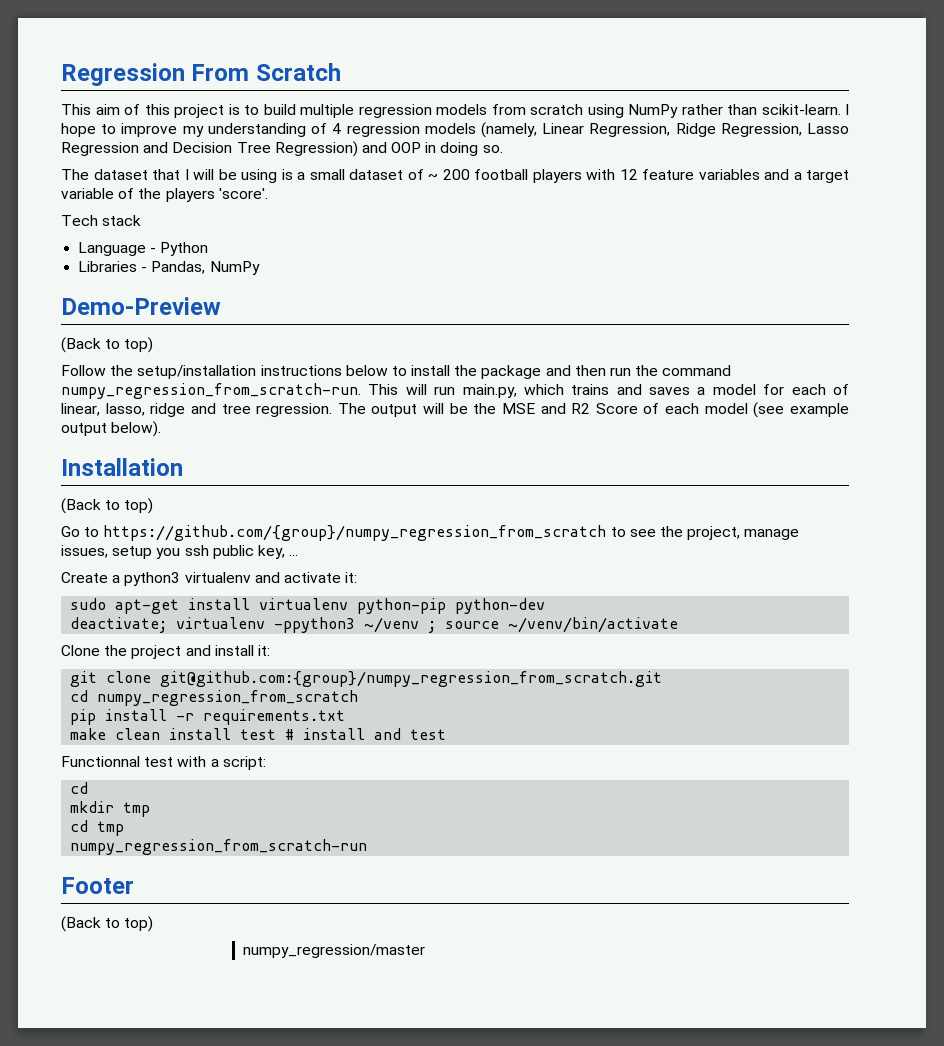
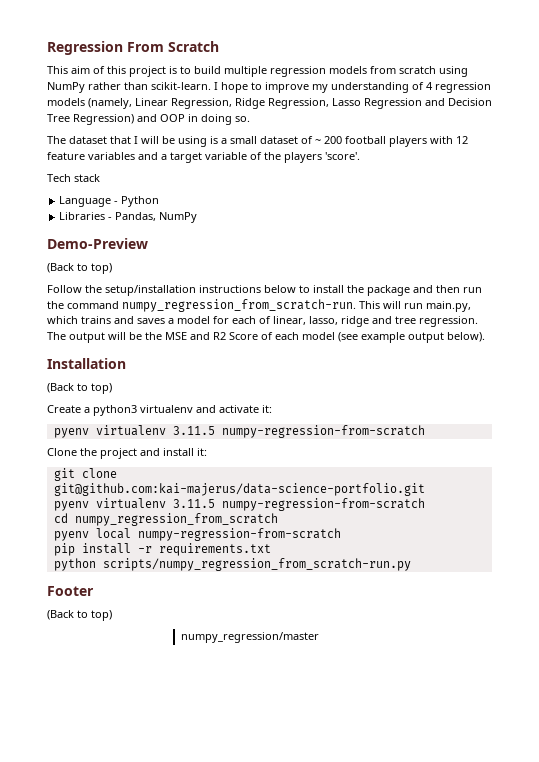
- Go to https://github.com/{group}/numpy_regression_from_scratch to see the project, manage issues, setup you ssh public key, ...
  Create a python3 virtualenv and activate it:
- sudo apt-get install virtualenv python-pip python-dev
- deactivate; virtualenv -ppython3 ~/venv ; source ~/venv/bin/activate
+ pyenv virtualenv 3.11.5 numpy-regression-from-scratch
- git clone git@github.com:{group}/numpy_regression_from_scratch.git
+ git clone git@github.com:kai-majerus/data-science-portfolio.git
+ pyenv virtualenv 3.11.5 numpy-regression-from-scratch
+ pyenv local numpy-regression-from-scratch
- make clean install test # install and test
- Functionnal test with a script:
- cd
- mkdir tmp
- cd tmp
- numpy_regression_from_scratch-run
+ python scripts/numpy_regression_from_scratch-run.py

